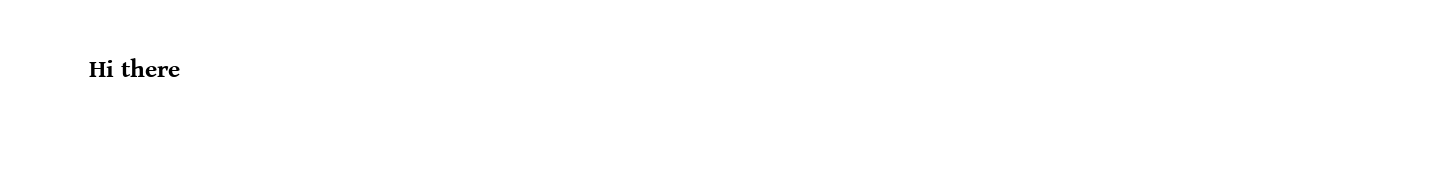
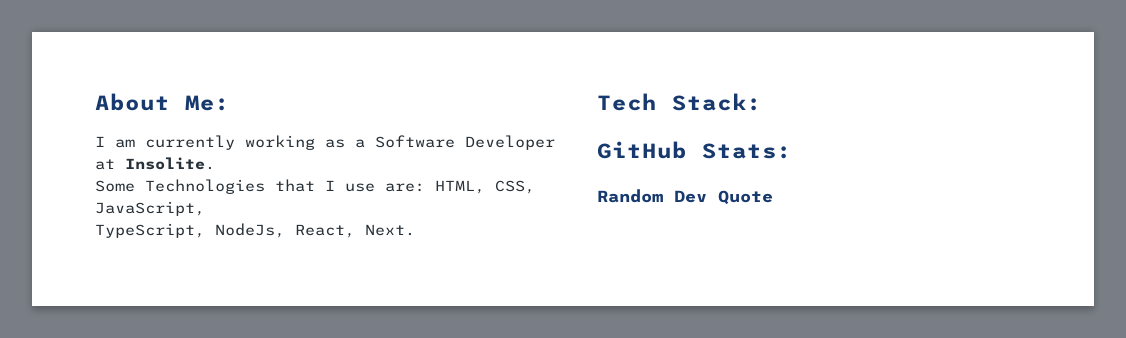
- Hi there
+ About Me:
+ I am currently working as a Software Developer at Insolite.
+ Some Technologies that I use are: HTML, CSS, JavaScript,
+ TypeScript, NodeJs, React, Next.
+ Tech Stack:
+ GitHub Stats:
+ Random Dev Quote

